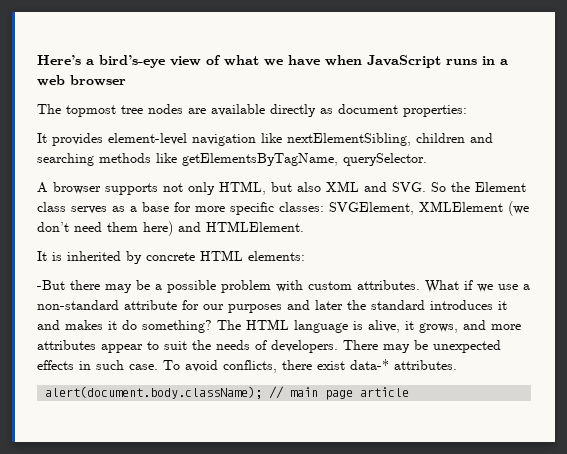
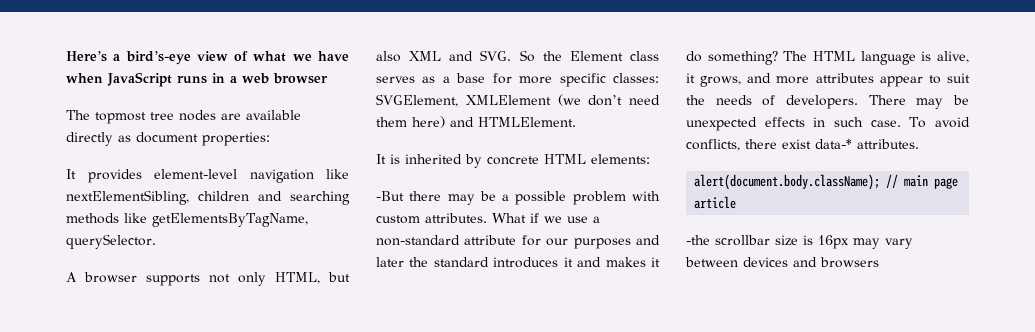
+ -the scrollbar size is 16px may vary between devices and browsers

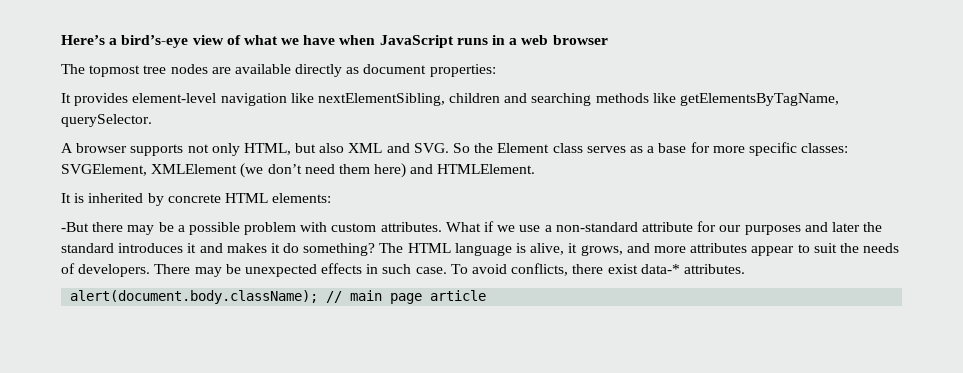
- -the scrollbar size is 16px may vary between devices and browsers

